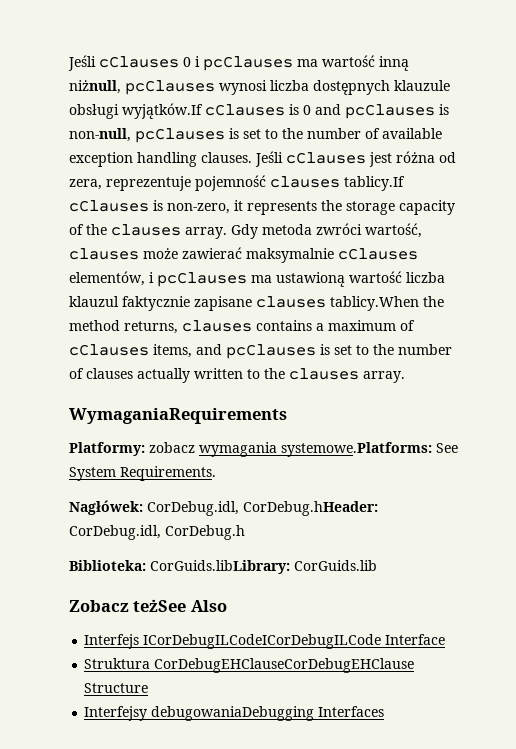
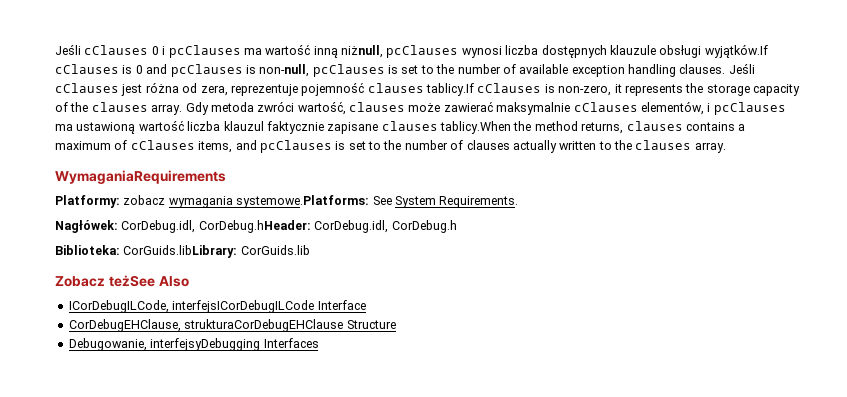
- Interfejs ICorDebugILCodeICorDebugILCode Interface
+ ICorDebugILCode, interfejsICorDebugILCode Interface
- Struktura CorDebugEHClauseCorDebugEHClause Structure
+ CorDebugEHClause, strukturaCorDebugEHClause Structure
- Interfejsy debugowaniaDebugging Interfaces
+ Debugowanie, interfejsyDebugging Interfaces

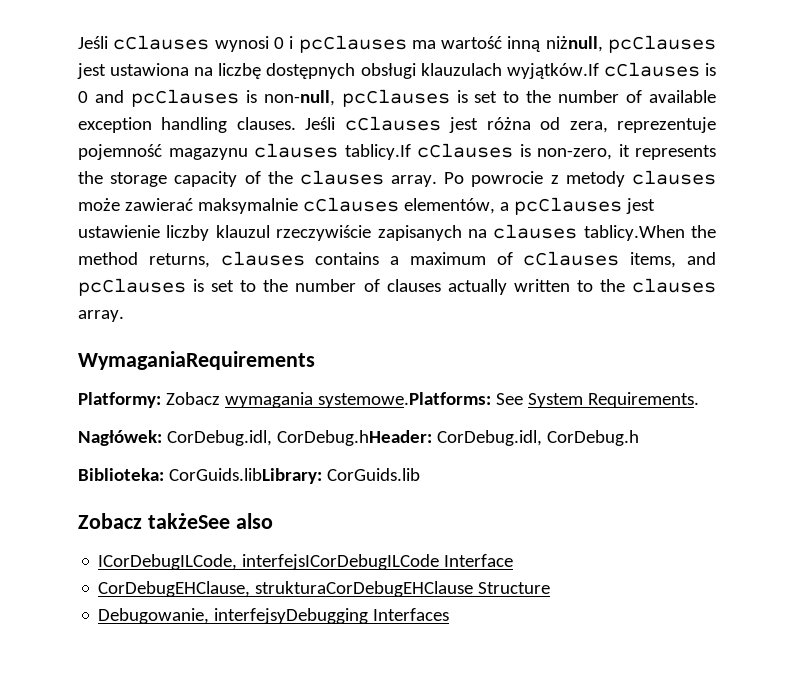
- Jeśli cClauses 0 i pcClauses ma wartość inną niżnull, pcClauses wynosi liczba dostępnych klauzule obsługi wyjątków.If cClauses is 0 and pcClauses is non-null, pcClauses is set to the number of available exception handling clauses.
+ Jeśli cClauses wynosi 0 i pcClauses ma wartość inną niżnull, pcClauses jest ustawiona na liczbę dostępnych obsługi klauzulach wyjątków.If cClauses is 0 and pcClauses is non-null, pcClauses is set to the number of available exception handling clauses.
- Jeśli cClauses jest różna od zera, reprezentuje pojemność clauses tablicy.If cClauses is non-zero, it represents the storage capacity of the clauses array.
+ Jeśli cClauses jest różna od zera, reprezentuje pojemność magazynu clauses tablicy.If cClauses is non-zero, it represents the storage capacity of the clauses array.
- Gdy metoda zwróci wartość, clauses może zawierać maksymalnie cClauses elementów, i pcClauses ma ustawioną wartość liczba klauzul faktycznie zapisane clauses tablicy.When the method returns, clauses contains a maximum of cClauses items, and pcClauses is set to the number of clauses actually written to the clauses array.
+ Po powrocie z metody clauses może zawierać maksymalnie cClauses elementów, a pcClauses jest ustawienie liczby klauzul rzeczywiście zapisanych na clauses tablicy.When the method returns, clauses contains a maximum of cClauses items, and pcClauses is set to the number of clauses actually written to the clauses array.
- Platformy: zobacz wymagania systemowe.Platforms: See System Requirements.
+ Platformy: Zobacz wymagania systemowe.Platforms: See System Requirements.
- Zobacz teżSee Also
+ Zobacz takżeSee also

